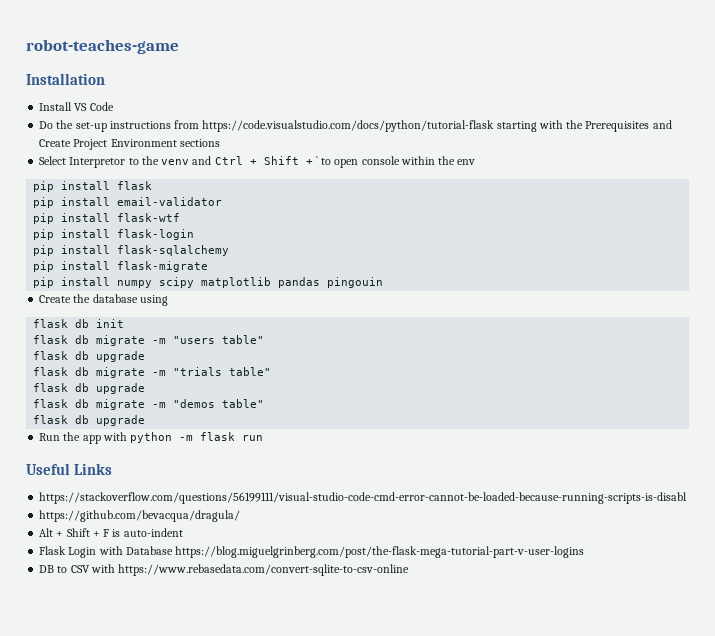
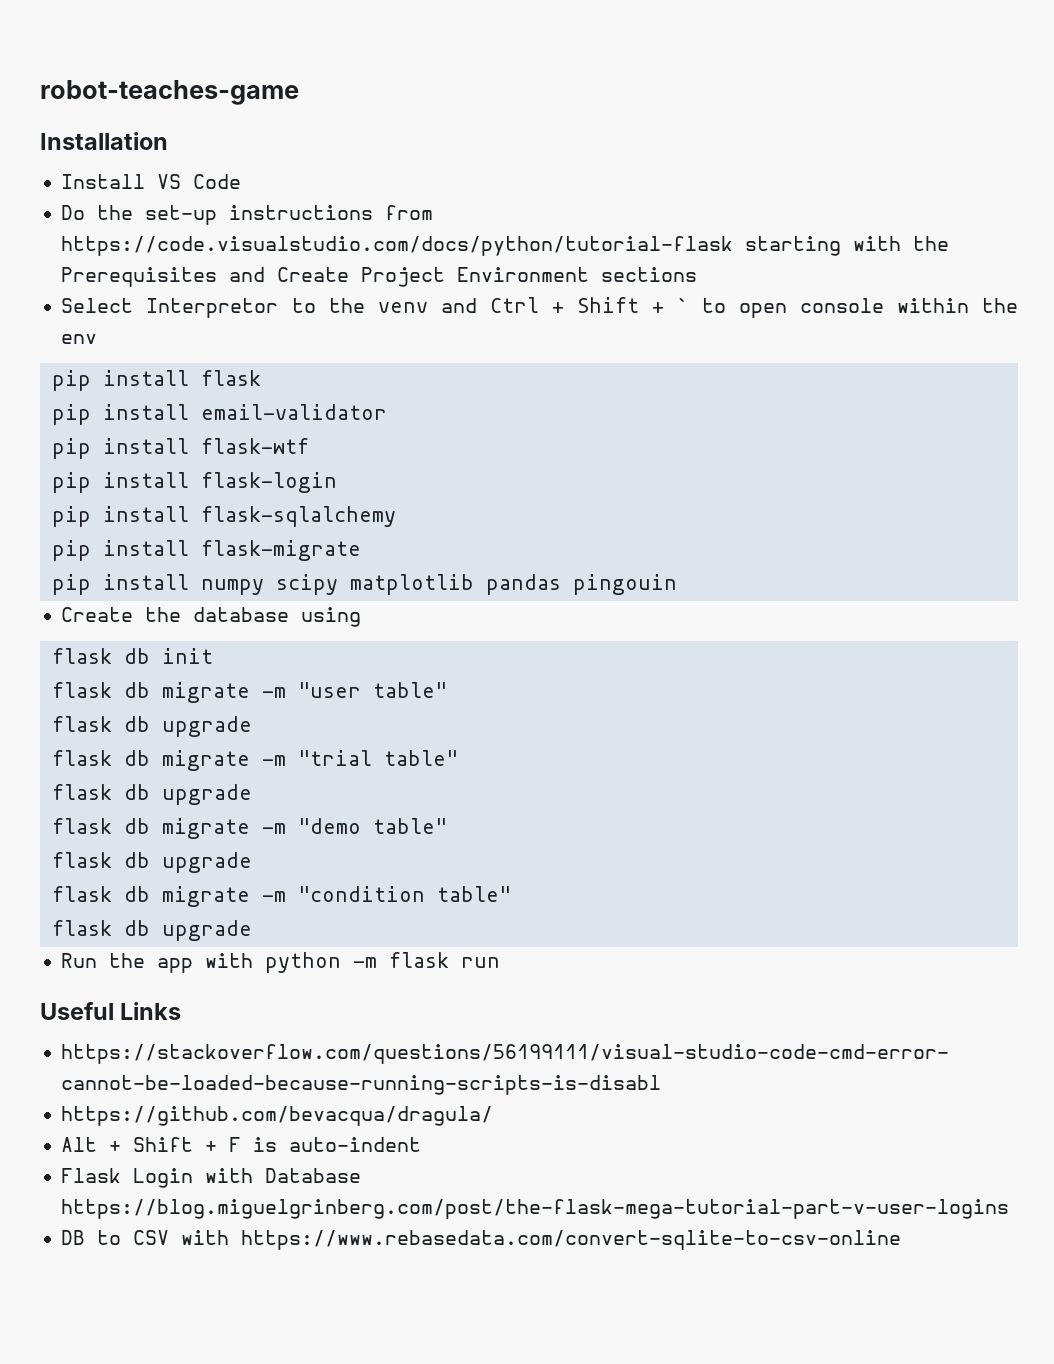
- flask db migrate -m "users table"
+ flask db migrate -m "user table"
  flask db upgrade
- flask db migrate -m "trials table"
+ flask db migrate -m "trial table"
  flask db upgrade
- flask db migrate -m "demos table"
+ flask db migrate -m "demo table"
+ flask db upgrade
+ flask db migrate -m "condition table"

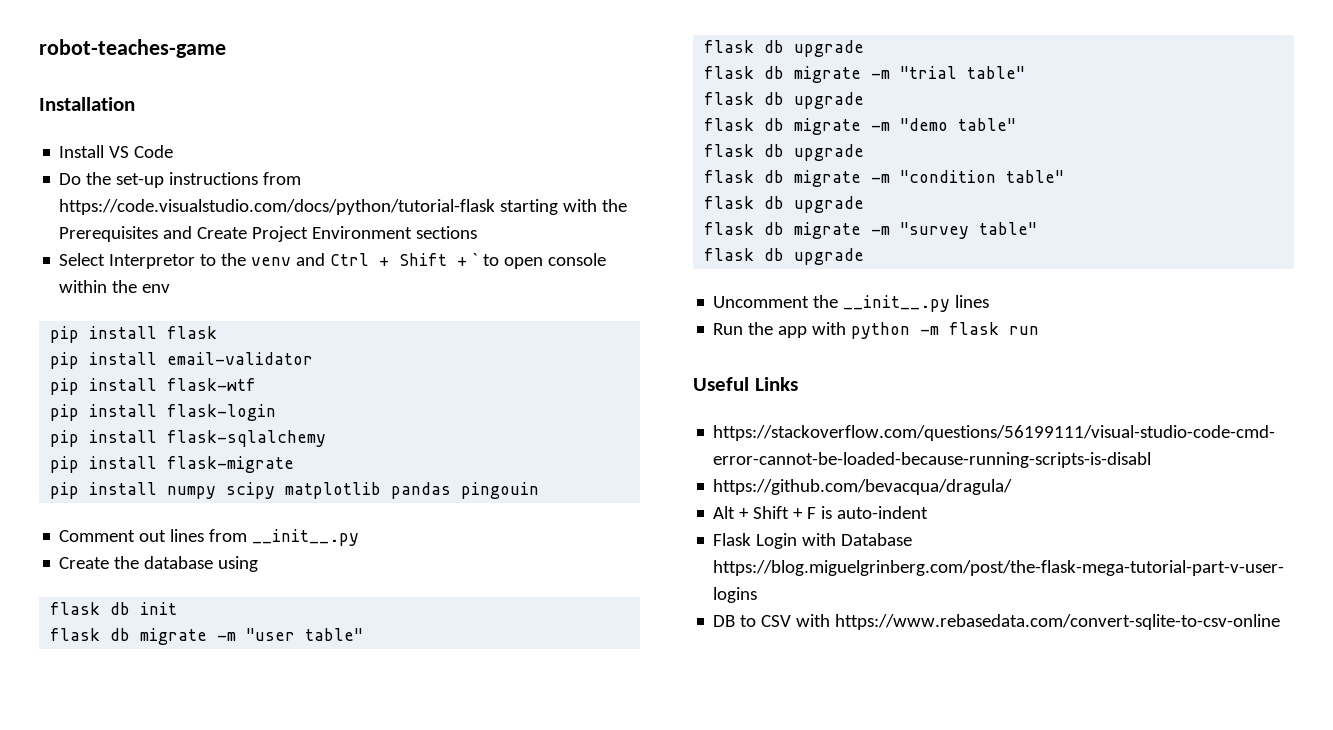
+ Comment out lines from __init__.py
+ flask db migrate -m "survey table"
+ flask db upgrade
+ Uncomment the __init__.py lines

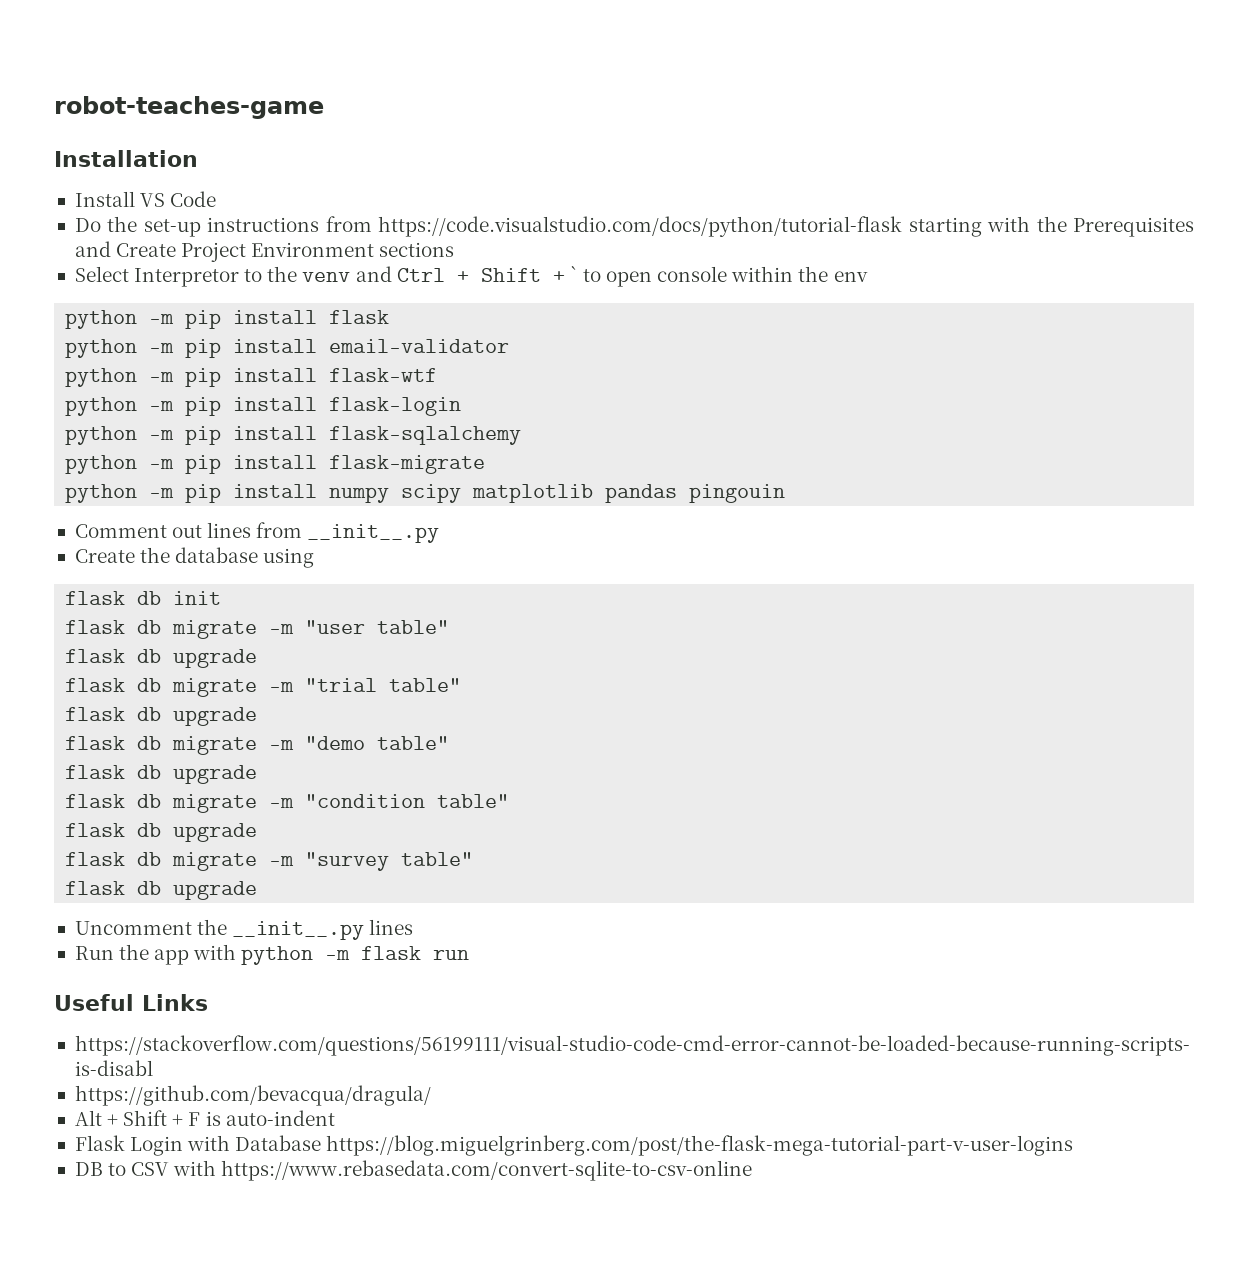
- pip install flask
+ python -m pip install flask
- pip install email-validator
+ python -m pip install email-validator
- pip install flask-wtf
+ python -m pip install flask-wtf
- pip install flask-login
+ python -m pip install flask-login
- pip install flask-sqlalchemy
+ python -m pip install flask-sqlalchemy
- pip install flask-migrate
+ python -m pip install flask-migrate
- pip install numpy scipy matplotlib pandas pingouin
+ python -m pip install numpy scipy matplotlib pandas pingouin

